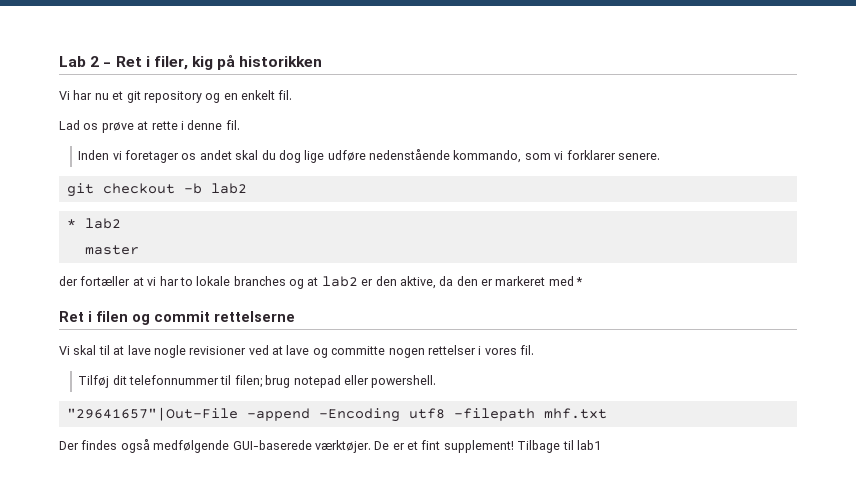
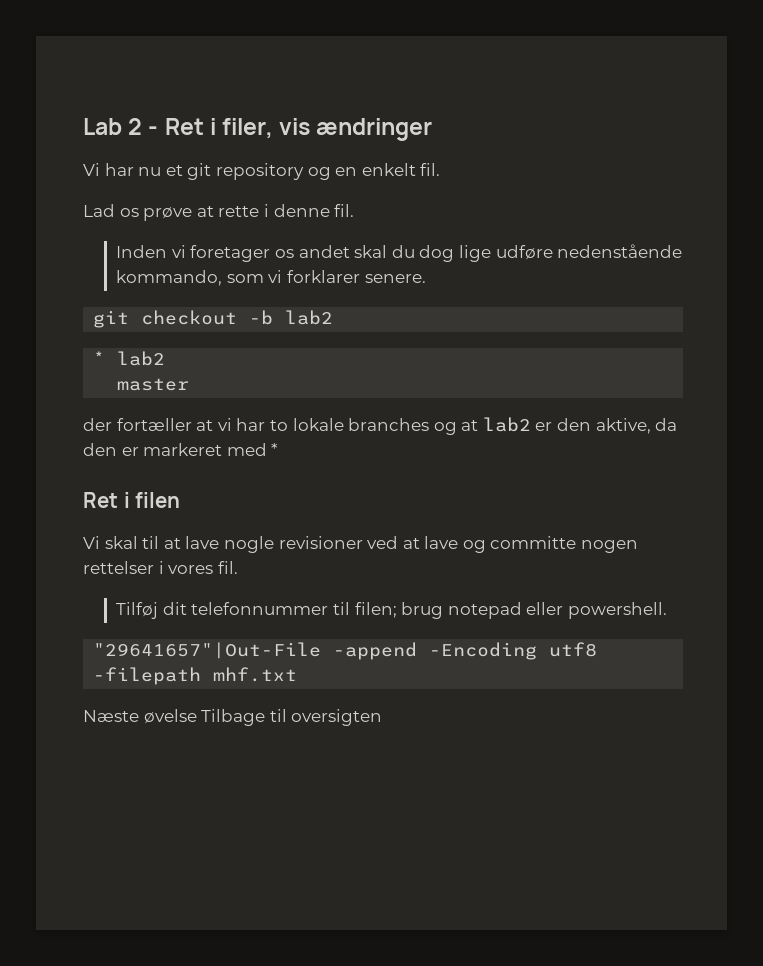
- Lab 2 - Ret i filer, kig på historikken
+ Lab 2 - Ret i filer, vis ændringer
- Ret i filen og commit rettelserne
+ Ret i filen
- Der findes også medfølgende GUI-baserede værktøjer. De er et fint supplement! Tilbage til lab1
+ Næste øvelse Tilbage til oversigten

